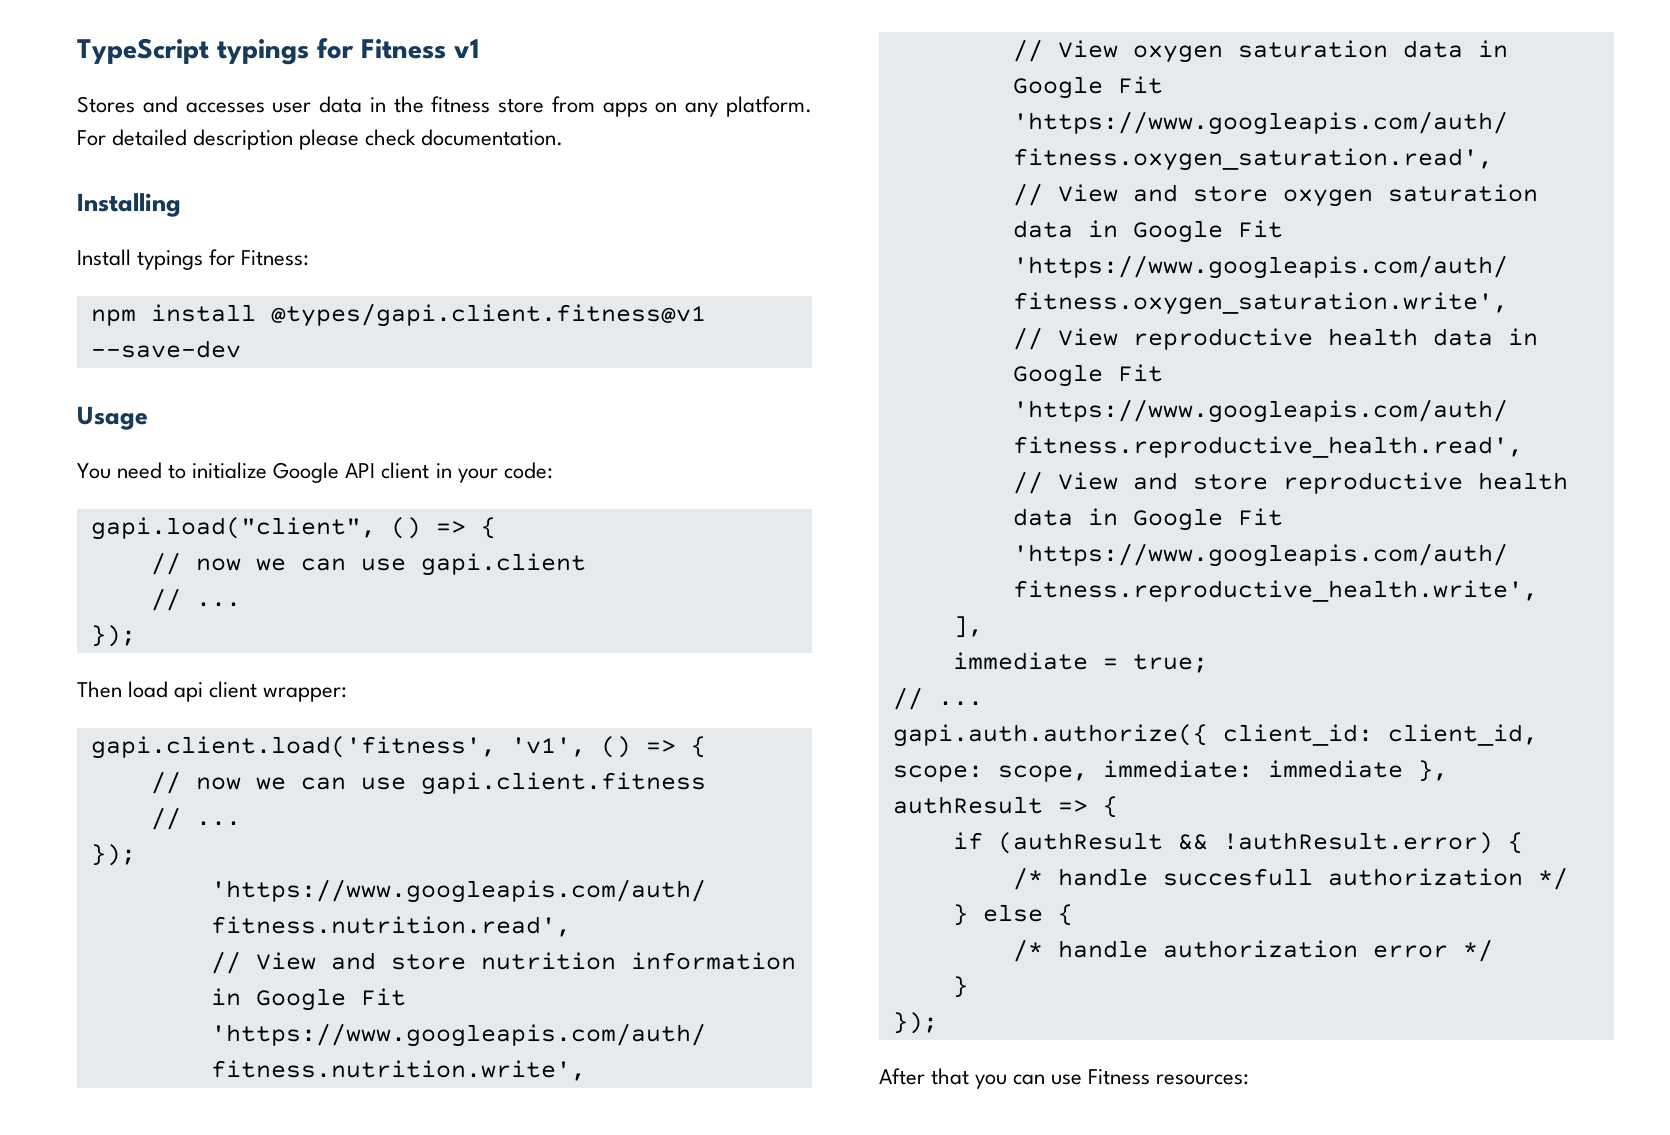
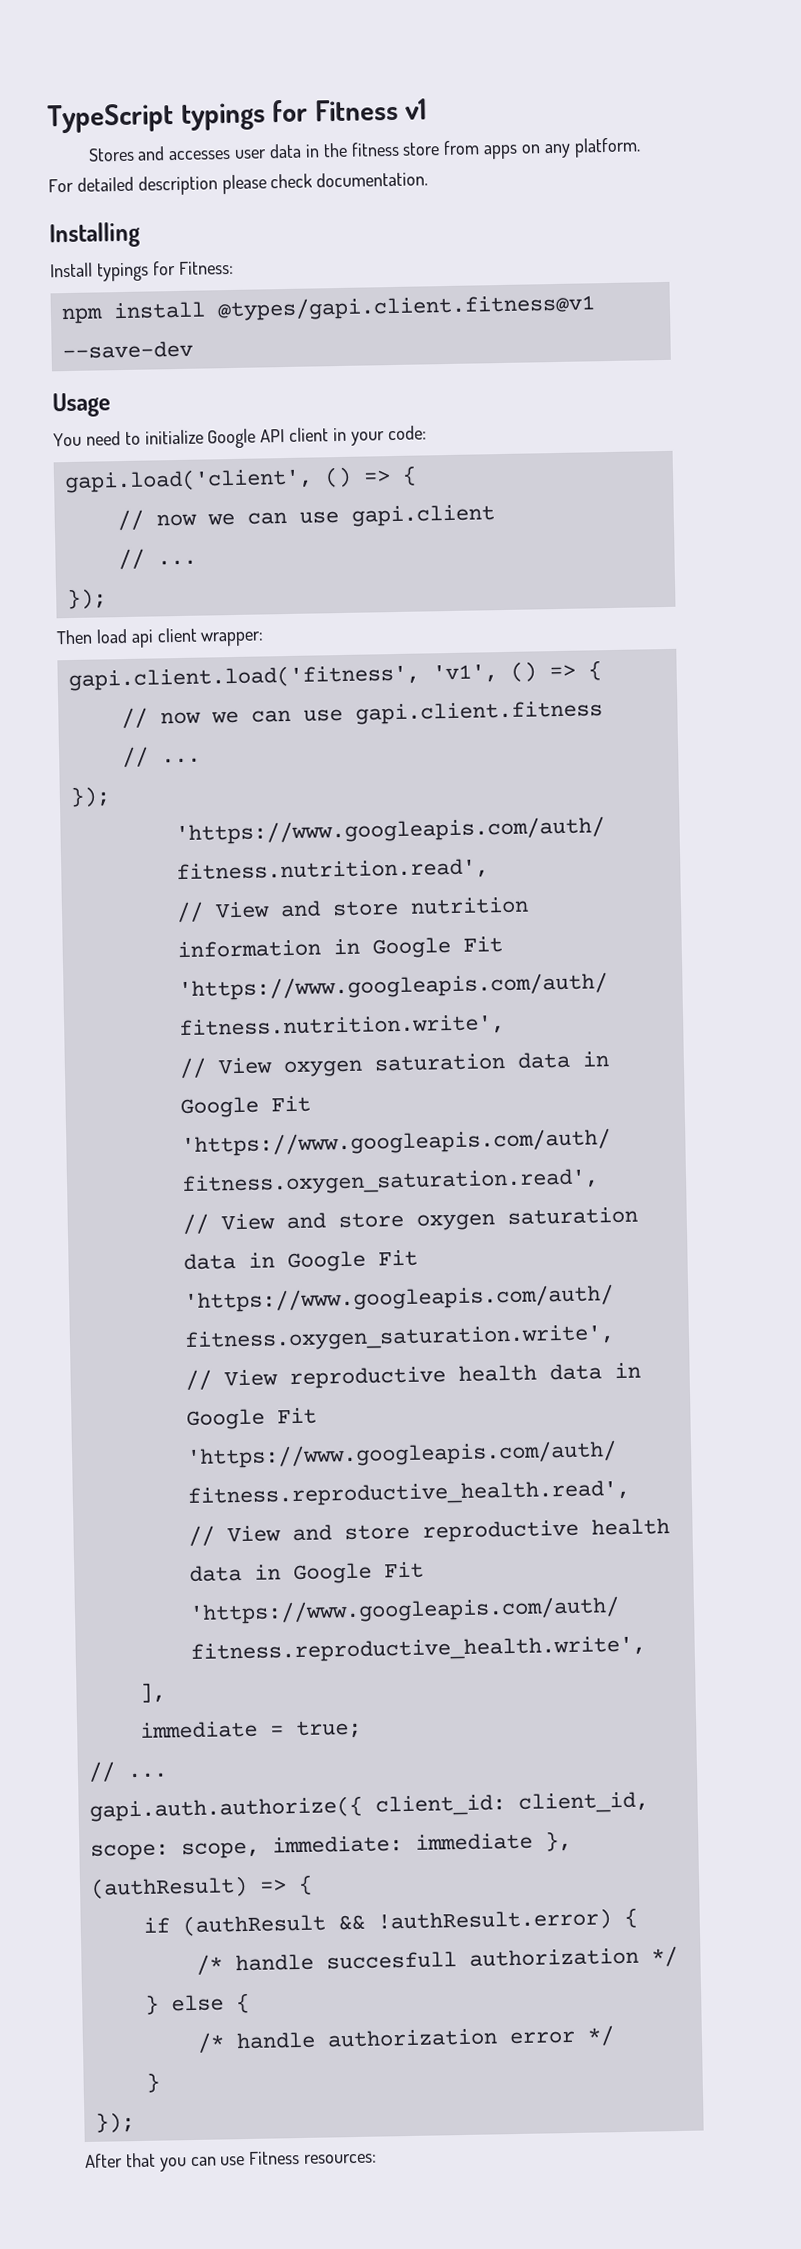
- gapi.load("client", () => {
+ gapi.load('client', () => {
- gapi.auth.authorize({ client_id: client_id, scope: scope, immediate: immediate }, authResult => {
+ gapi.auth.authorize({ client_id: client_id, scope: scope, immediate: immediate }, (authResult) => {

